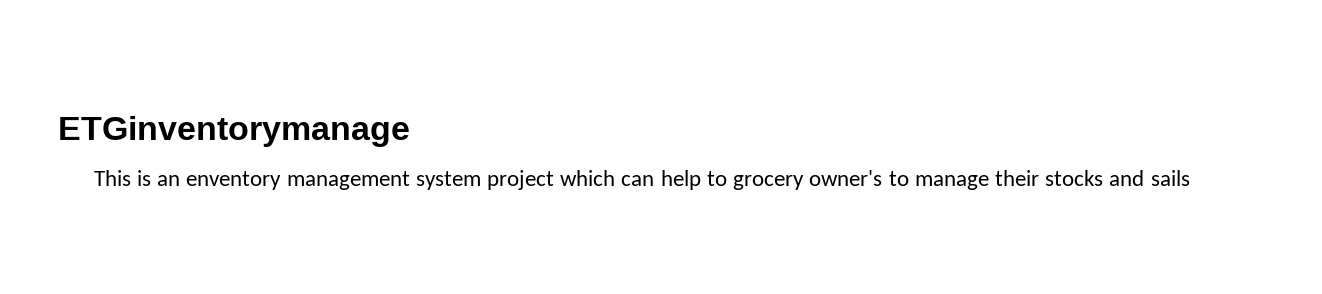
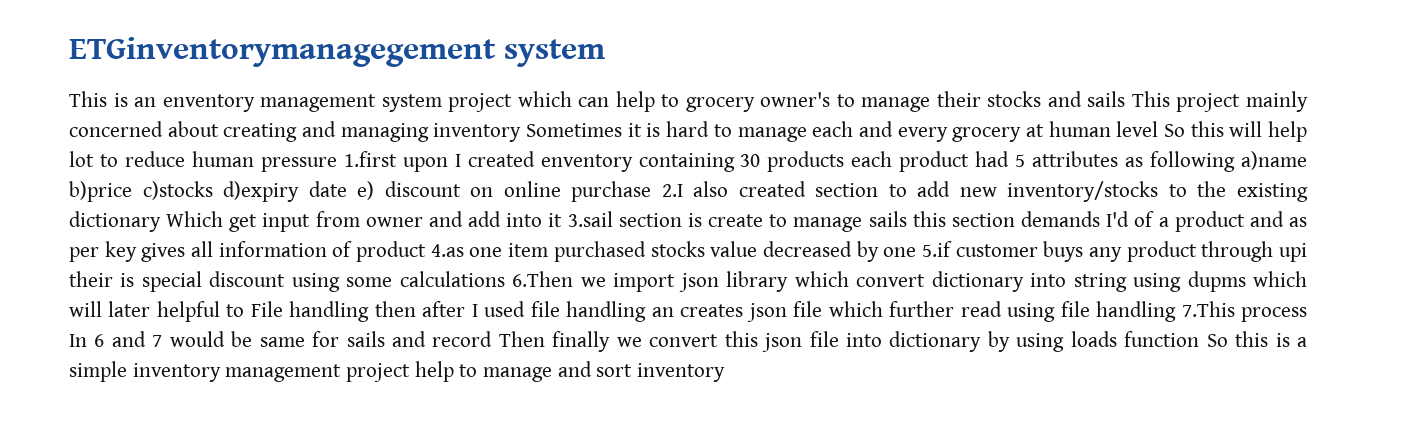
- ETGinventorymanage
+ ETGinventorymanagegement system
- This is an enventory management system project which can help to grocery owner's to manage their stocks and sails
+ This is an enventory management system project which can help to grocery owner's to manage their stocks and sails This project mainly concerned about creating and managing inventory Sometimes it is hard to manage each and every grocery at human level So this will help lot to reduce human pressure 1.first upon I created enventory containing 30 products each product had 5 attributes as following a)name b)price c)stocks d)expiry date e) discount on online purchase 2.I also created section to add new inventory/stocks to the existing dictionary Which get input from owner and add into it 3.sail section is create to manage sails this section demands I'd of a product and as per key gives all information of product 4.as one item purchased stocks value decreased by one 5.if customer buys any product through upi their is special discount using some calculations 6.Then we import json library which convert dictionary into string using dupms which will later helpful to File handling then after I used file handling an creates json file which further read using file handling 7.This process In 6 and 7 would be same for sails and record Then finally we convert this json file into dictionary by using loads function So this is a simple inventory management project help to manage and sort inventory

